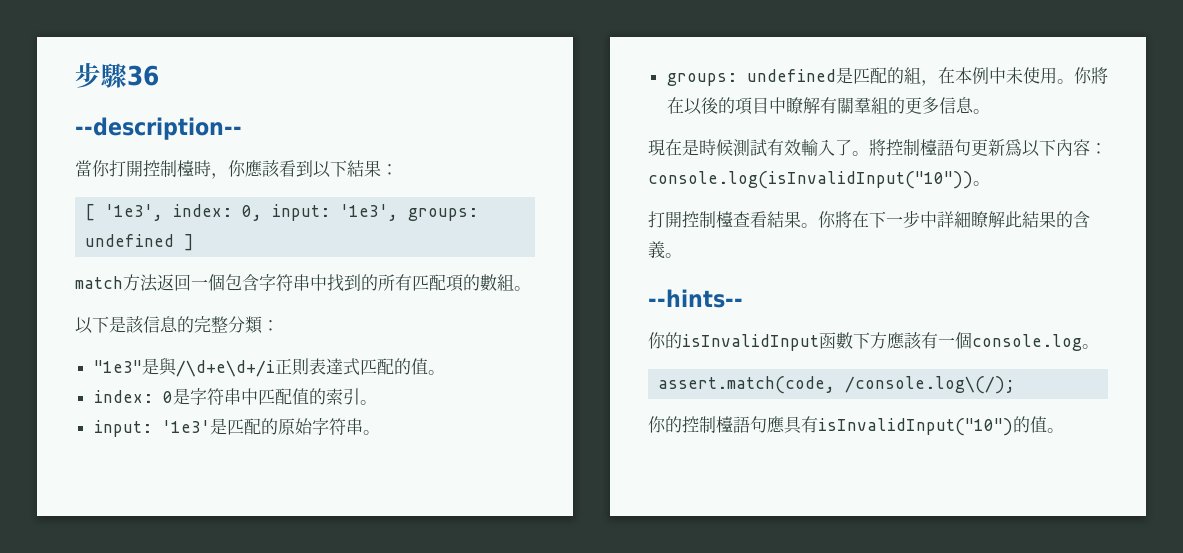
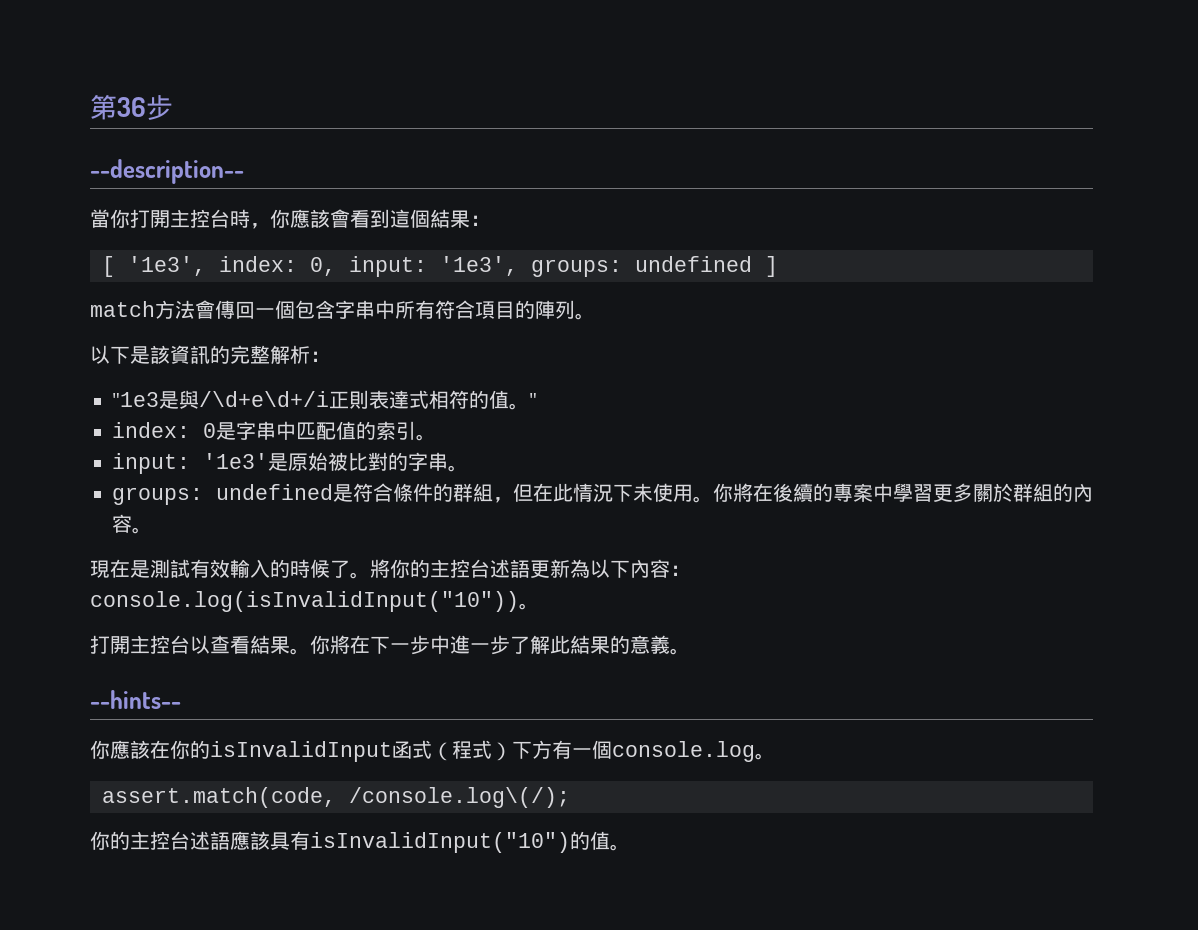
- 步驟36
+ 第36步
- 當你打開控制檯時，你應該看到以下結果：
+ 當你打開主控台時，你應該會看到這個結果：
- match方法返回一個包含字符串中找到的所有匹配項的數組。
+ match方法會傳回一個包含字串中所有符合項目的陣列。
- 以下是該信息的完整分類：
- "1e3"是與/\d+e\d+/i正則表達式匹配的值。
+ 以下是該資訊的完整解析：
+ "1e3是與/\d+e\d+/i正則表達式相符的值。"
- index: 0是字符串中匹配值的索引。
+ index: 0是字串中匹配值的索引。
- input: '1e3'是匹配的原始字符串。
+ input: '1e3'是原始被比對的字串。
- groups: undefined是匹配的組，在本例中未使用。你將在以後的項目中瞭解有關羣組的更多信息。
+ groups: undefined是符合條件的群組，但在此情況下未使用。你將在後續的專案中學習更多關於群組的內容。
- 現在是時候測試有效輸入了。將控制檯語句更新爲以下內容：console.log(isInvalidInput("10"))。
+ 現在是測試有效輸入的時候了。將你的主控台述語更新為以下內容：console.log(isInvalidInput("10"))。
- 打開控制檯查看結果。
+ 打開主控台以查看結果。
- 你將在下一步中詳細瞭解此結果的含義。
+ 你將在下一步中進一步了解此結果的意義。
- 你的isInvalidInput函數下方應該有一個console.log。
+ 你應該在你的isInvalidInput函式（程式）下方有一個console.log。
- 你的控制檯語句應具有isInvalidInput("10")的值。
+ 你的主控台述語應該具有isInvalidInput("10")的值。

